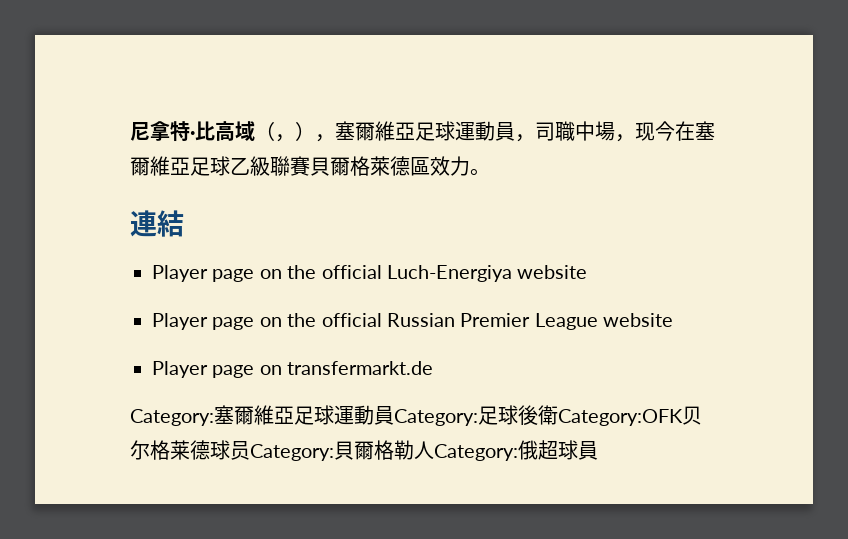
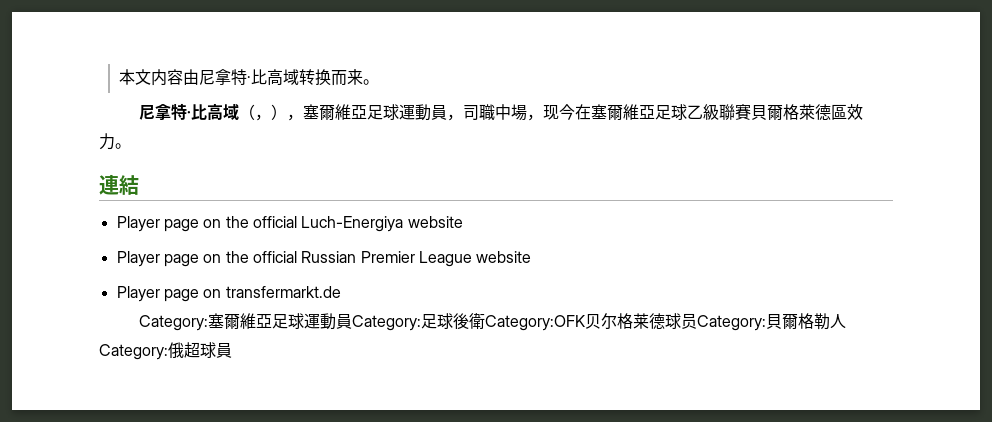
+ 本文内容由尼拿特·比高域转换而来。

